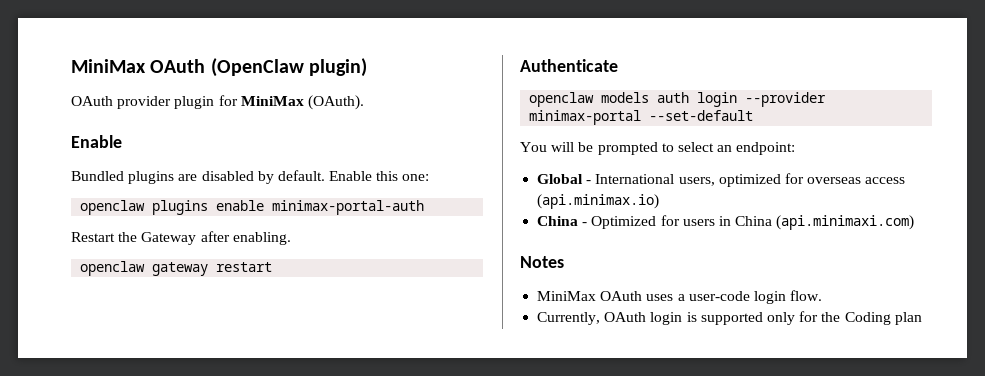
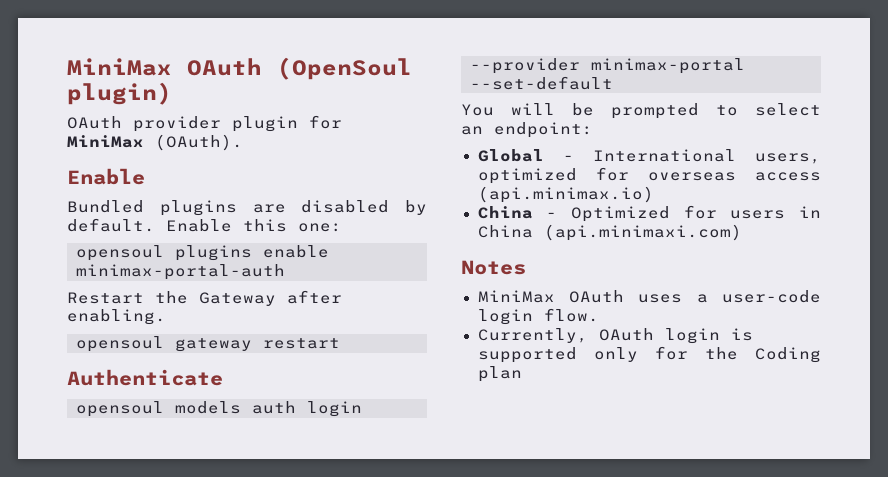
- MiniMax OAuth (OpenClaw plugin)
+ MiniMax OAuth (OpenSoul plugin)
- openclaw plugins enable minimax-portal-auth
+ opensoul plugins enable minimax-portal-auth
- openclaw gateway restart
+ opensoul gateway restart
- openclaw models auth login --provider minimax-portal --set-default
+ opensoul models auth login --provider minimax-portal --set-default

